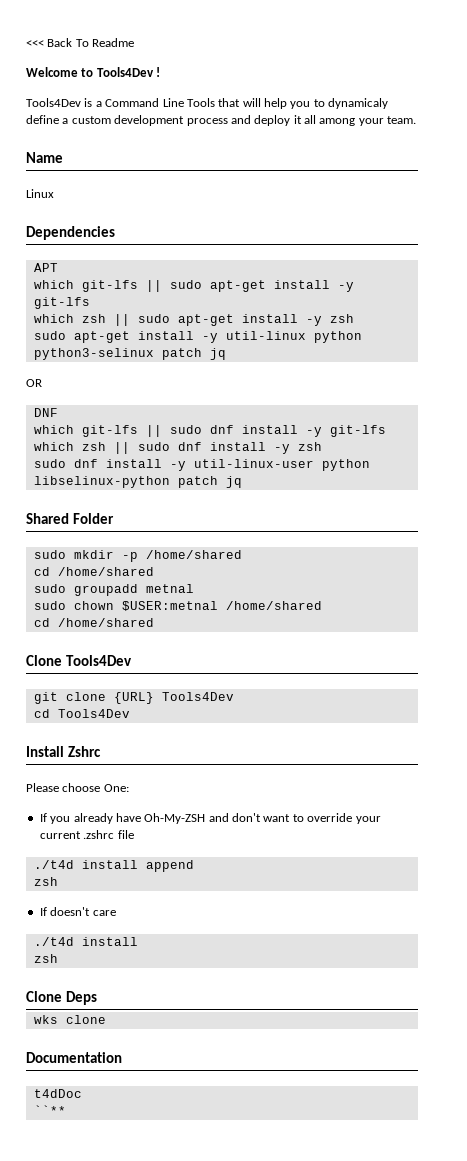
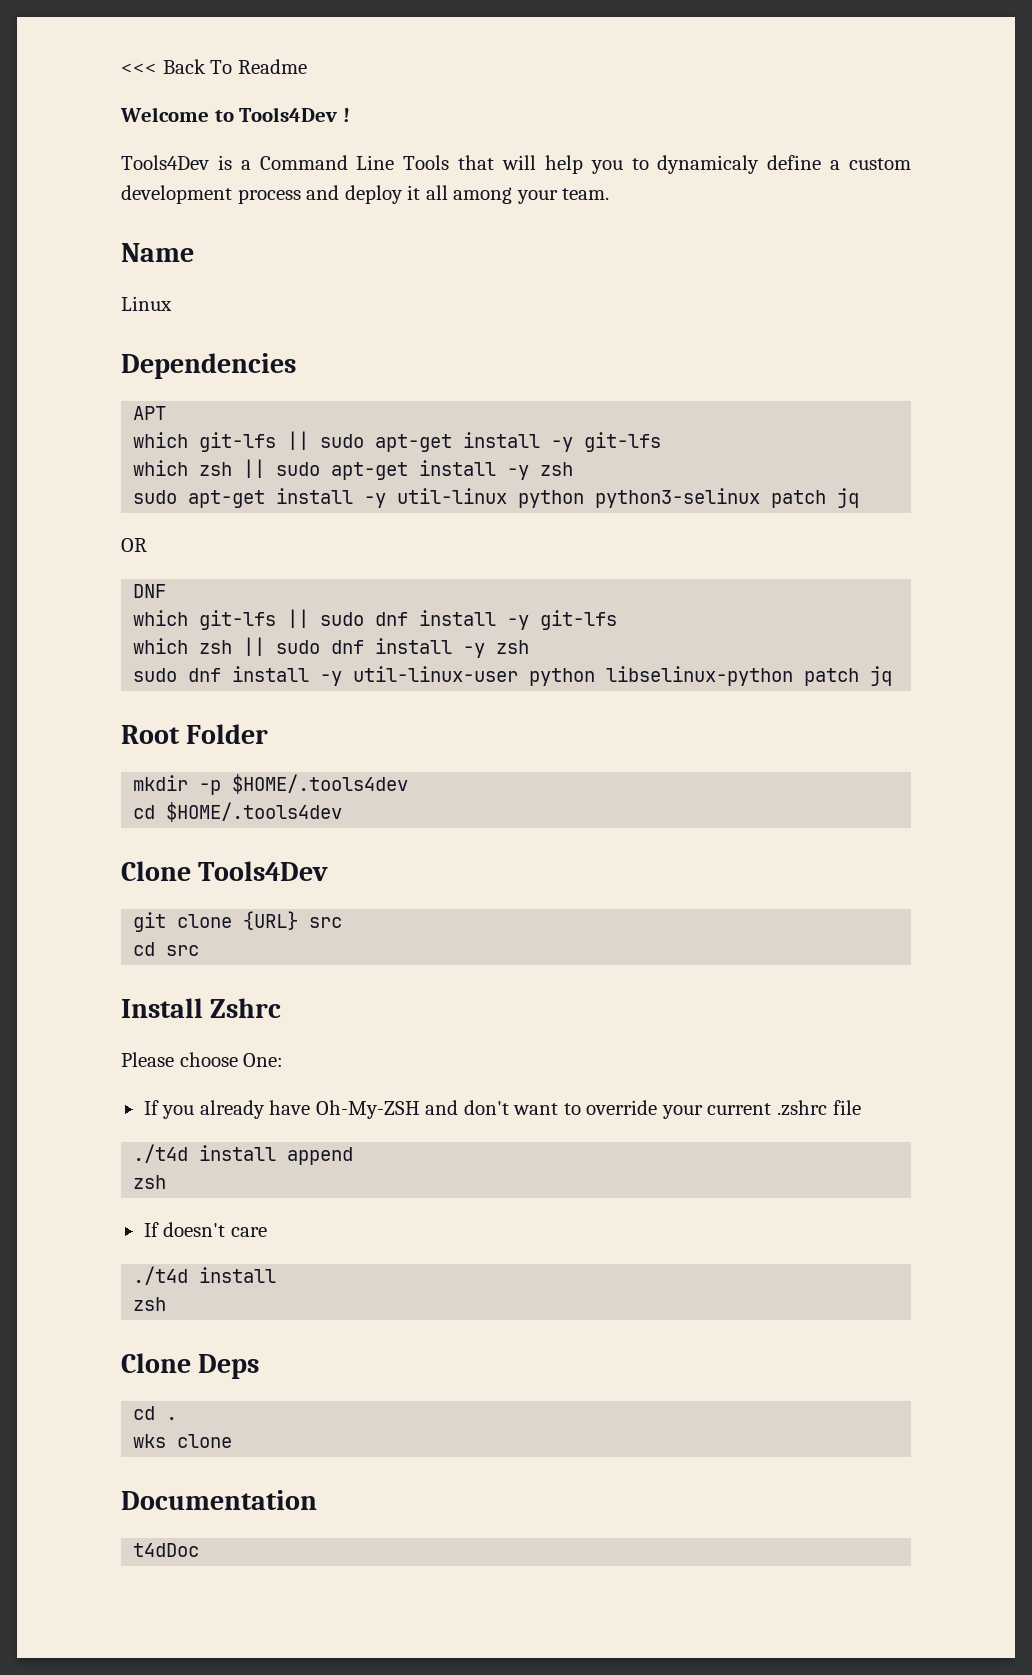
- Shared Folder
+ Root Folder
- sudo mkdir -p /home/shared
- cd /home/shared
- sudo groupadd metnal
- sudo chown $USER:metnal /home/shared
- cd /home/shared
+ mkdir -p $HOME/.tools4dev
+ cd $HOME/.tools4dev
- git clone {URL} Tools4Dev
- cd Tools4Dev
+ git clone {URL} src
+ cd src
+ cd .
- ``**

